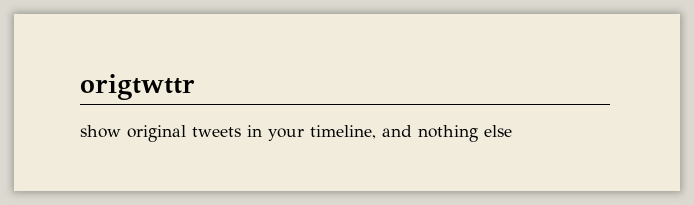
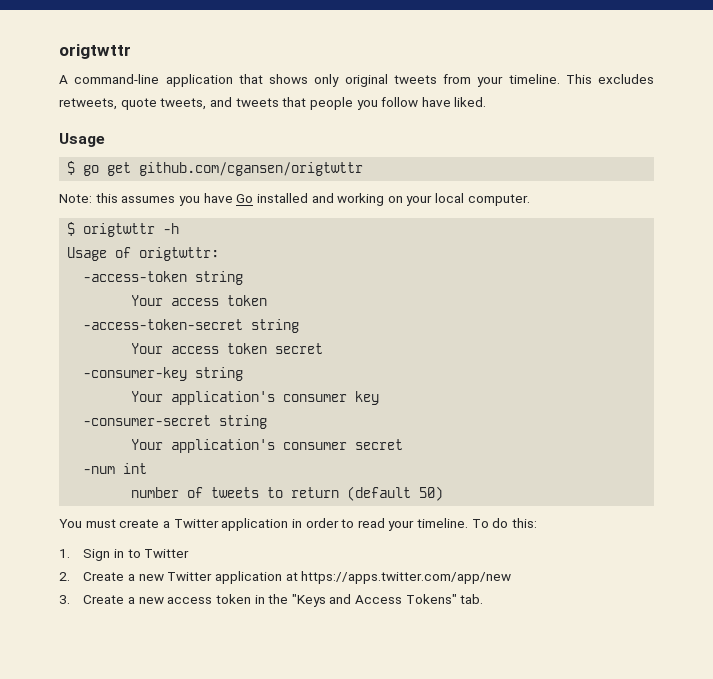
- show original tweets in your timeline, and nothing else
+ A command-line application that shows only original tweets from your timeline. This excludes retweets, quote tweets, and tweets that people you follow have liked.
+ Usage
+ $ go get github.com/cgansen/origtwttr
+ Note: this assumes you have Go installed and working on your local computer.
+ $ origtwttr -h
+ Usage of origtwttr:
+ -access-token string
+ Your access token
+ -access-token-secret string
+ Your access token secret
+ -consumer-key string
+ Your application's consumer key
+ -consumer-secret string
+ Your application's consumer secret
+ -num int
+ number of tweets to return (default 50)
+ You must create a Twitter application in order to read your timeline. To do this:
+ 1. Sign in to Twitter
+ 2. Create a new Twitter application at https://apps.twitter.com/app/new
+ 3. Create a new access token in the "Keys and Access Tokens" tab.

